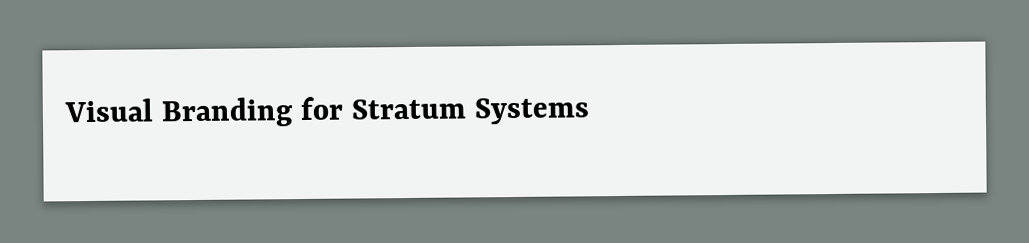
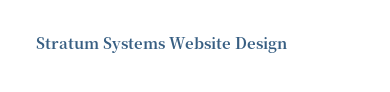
- Visual Branding for Stratum Systems
+ Stratum Systems Website Design

